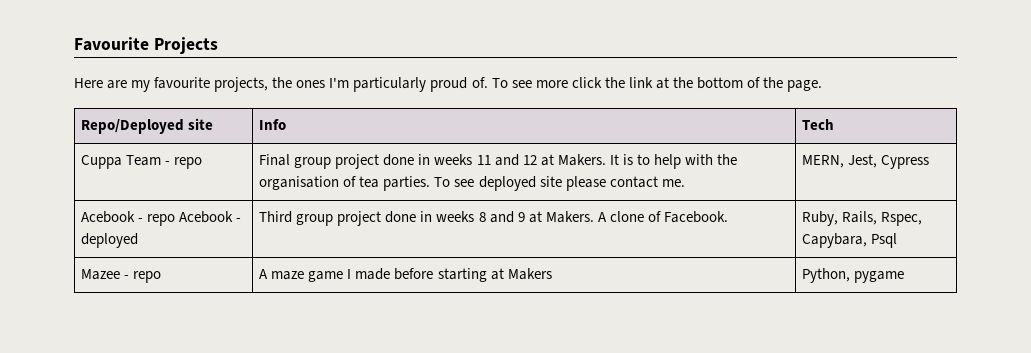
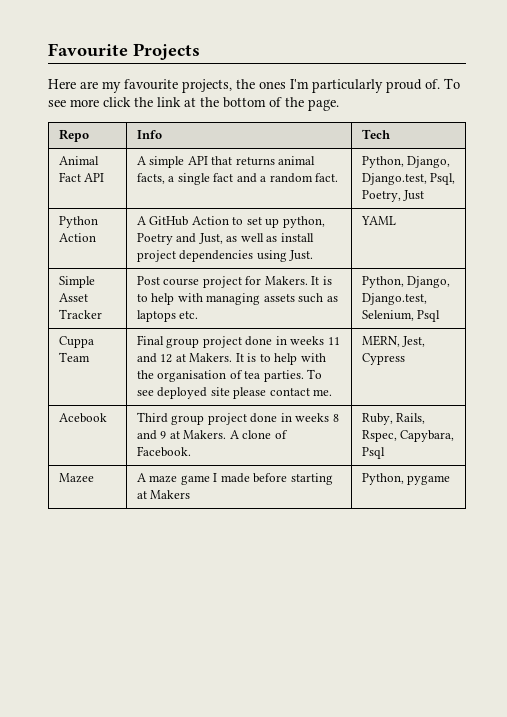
- Repo/Deployed site | Info | Tech
+ Repo | Info | Tech
+ Animal Fact API | A simple API that returns animal facts, a single fact and a random fact. | Python, Django, Django.test, Psql, Poetry, Just
+ Python Action | A GitHub Action to set up python, Poetry and Just, as well as install project dependencies using Just. | YAML
+ Simple Asset Tracker | Post course project for Makers. It is to help with managing assets such as laptops etc. | Python, Django, Django.test, Selenium, Psql
- Cuppa Team - repo | Final group project done in weeks 11 and 12 at Makers. It is to help with the organisation of tea parties. To see deployed site please contact me. | MERN, Jest, Cypress
+ Cuppa Team | Final group project done in weeks 11 and 12 at Makers. It is to help with the organisation of tea parties. To see deployed site please contact me. | MERN, Jest, Cypress
- Acebook - repo Acebook - deployed | Third group project done in weeks 8 and 9 at Makers. A clone of Facebook. | Ruby, Rails, Rspec, Capybara, Psql
+ Acebook | Third group project done in weeks 8 and 9 at Makers. A clone of Facebook. | Ruby, Rails, Rspec, Capybara, Psql
- Mazee - repo | A maze game I made before starting at Makers | Python, pygame
+ Mazee | A maze game I made before starting at Makers | Python, pygame

